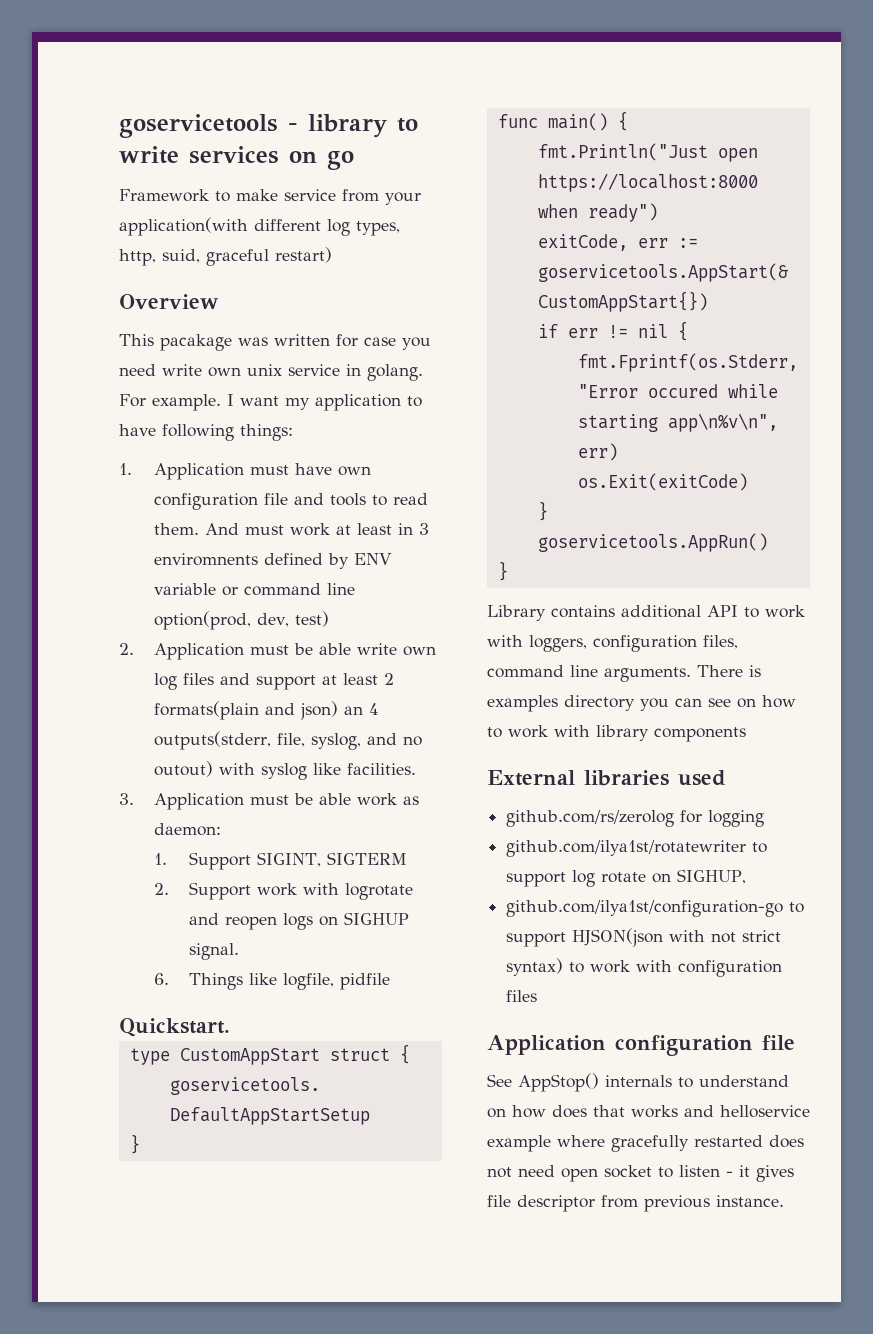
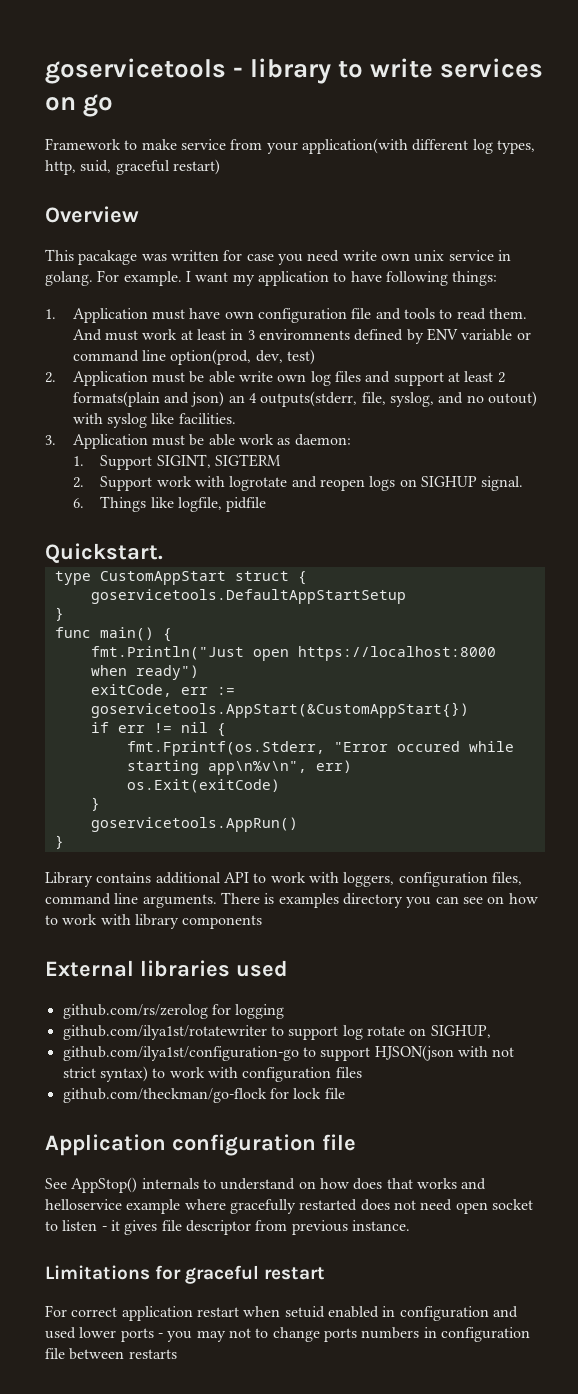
+ github.com/theckman/go-flock for lock file
+ Limitations for graceful restart
+ For correct application restart when setuid enabled in configuration and used lower ports - you may not to change ports numbers in configuration file between restarts

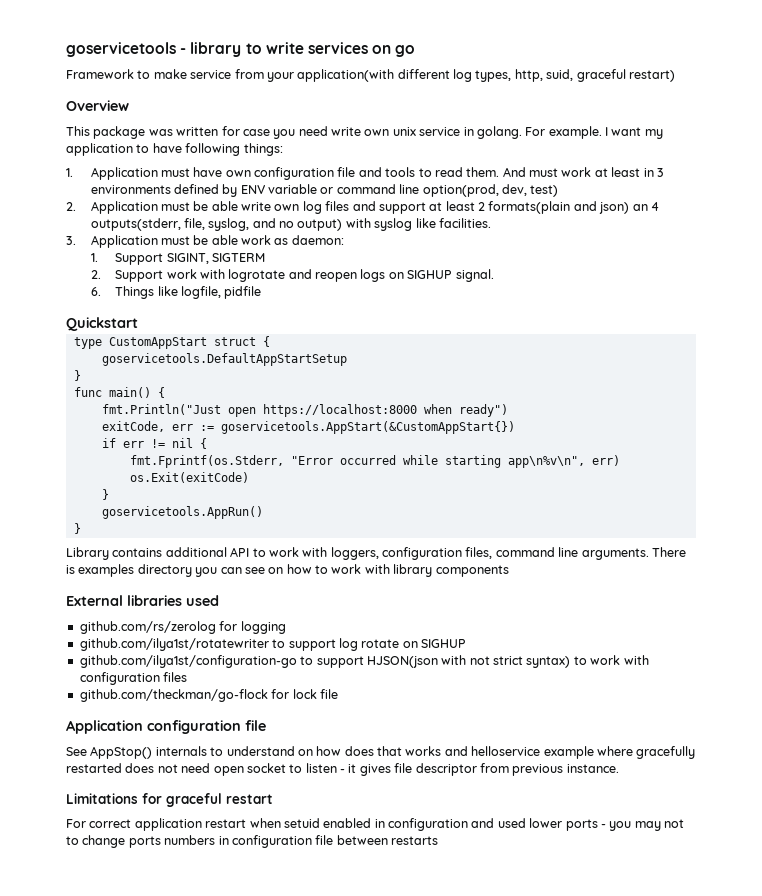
- This pacakage was written for case you need write own unix service in golang.
+ This package was written for case you need write own unix service in golang.
- And must work at least in 3 enviromnents defined by ENV variable or command line option(prod, dev, test)
+ And must work at least in 3 environments defined by ENV variable or command line option(prod, dev, test)
- 2. Application must be able write own log files and support at least 2 formats(plain and json) an 4 outputs(stderr, file, syslog, and no outout) with syslog like facilities.
+ 2. Application must be able write own log files and support at least 2 formats(plain and json) an 4 outputs(stderr, file, syslog, and no output) with syslog like facilities.
- Quickstart.
+ Quickstart
- fmt.Fprintf(os.Stderr, "Error occured while starting app\n%v\n", err)
+ fmt.Fprintf(os.Stderr, "Error occurred while starting app\n%v\n", err)
- github.com/ilya1st/rotatewriter to support log rotate on SIGHUP,
+ github.com/ilya1st/rotatewriter to support log rotate on SIGHUP

